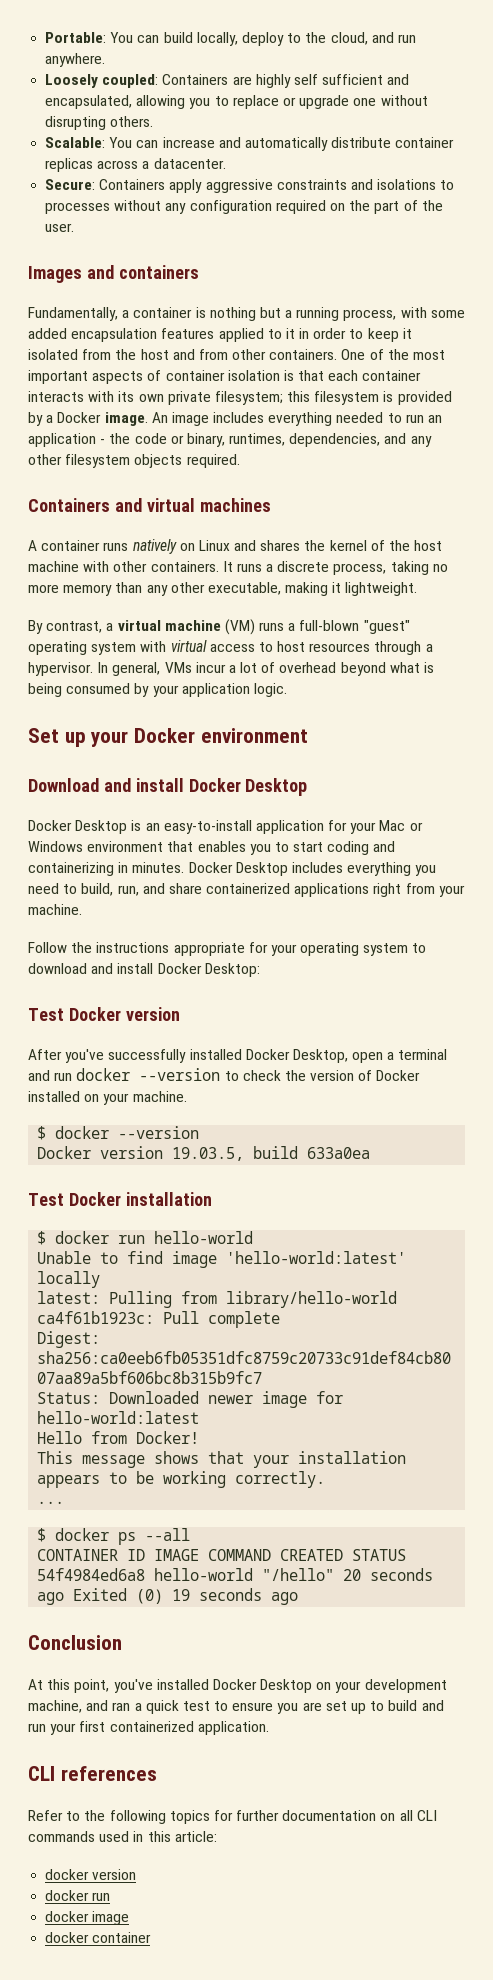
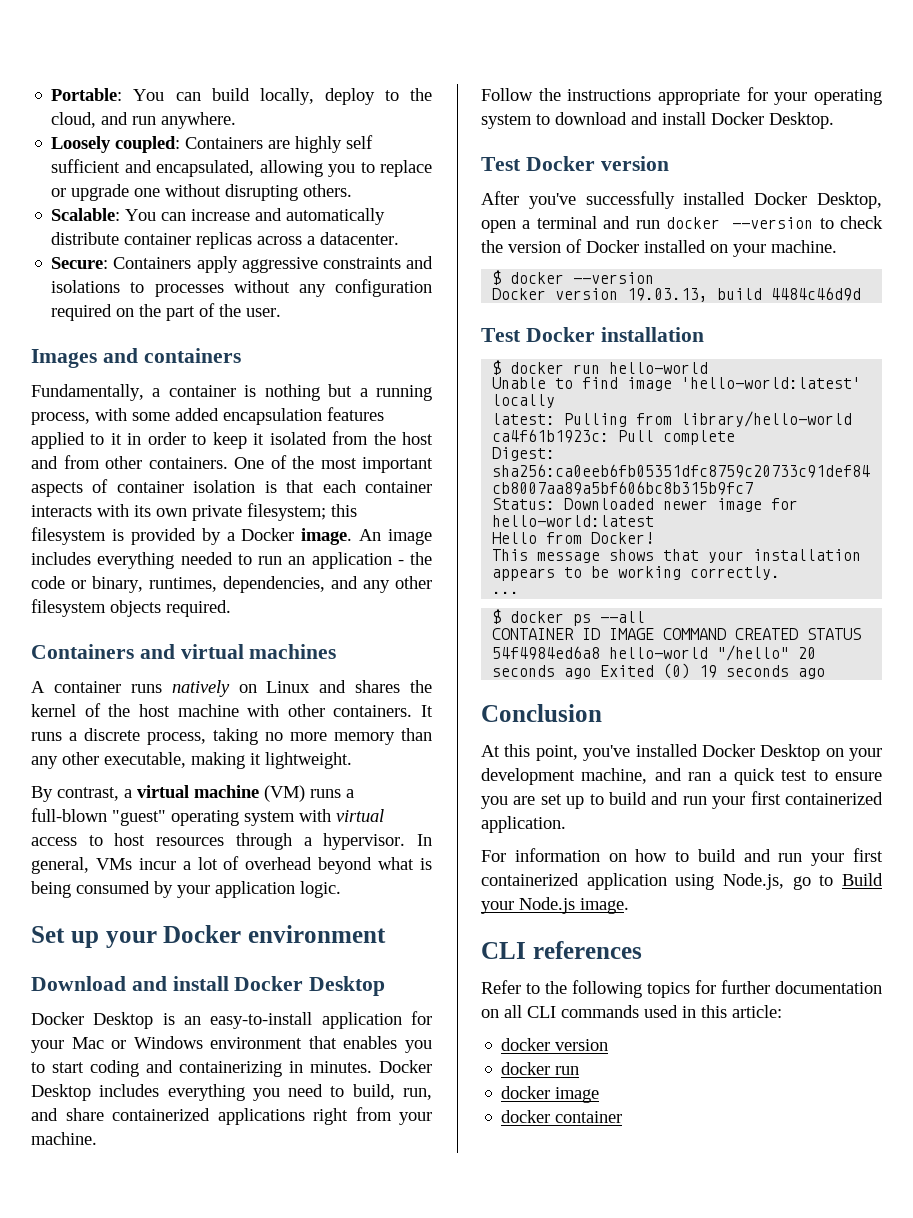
- Follow the instructions appropriate for your operating system to download and install Docker Desktop:
+ Follow the instructions appropriate for your operating system to download and install Docker Desktop.
- Docker version 19.03.5, build 633a0ea
+ Docker version 19.03.13, build 4484c46d9d
+ For information on how to build and run your first containerized application using Node.js, go to Build your Node.js image.

